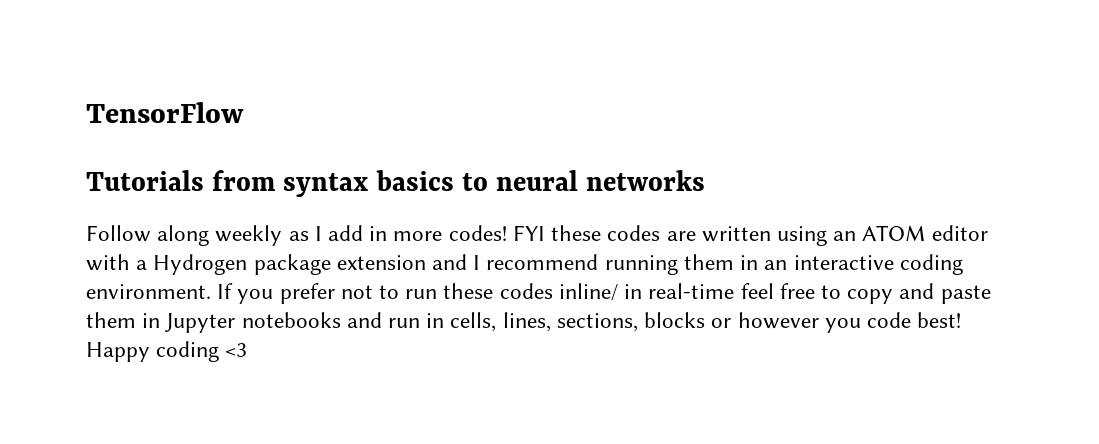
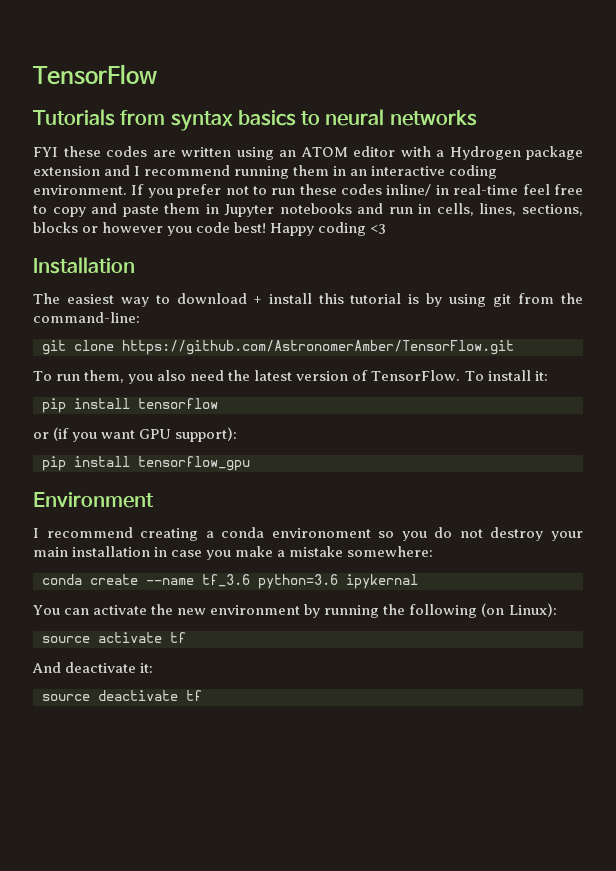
- Follow along weekly as I add in more codes!
+ Installation
+ The easiest way to download + install this tutorial is by using git from the command-line:
+ git clone https://github.com/AstronomerAmber/TensorFlow.git
+ To run them, you also need the latest version of TensorFlow. To install it:
+ pip install tensorflow
+ or (if you want GPU support):
+ pip install tensorflow_gpu
+ Environment
+ I recommend creating a conda environoment so you do not destroy your main installation in case you make a mistake somewhere:
+ conda create --name tf_3.6 python=3.6 ipykernal
+ You can activate the new environment by running the following (on Linux):
+ source activate tf
+ And deactivate it:
+ source deactivate tf

